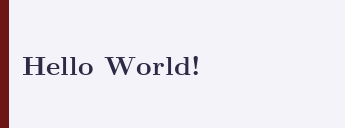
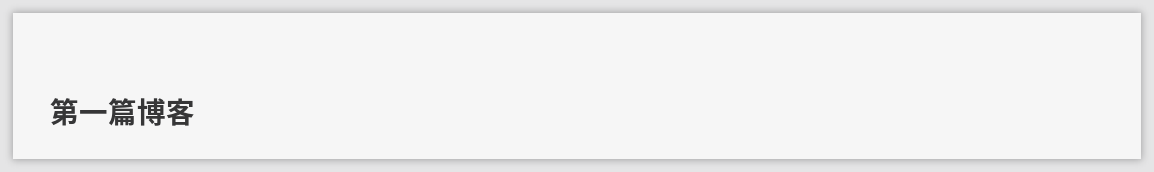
- Hello World!
+ 第一篇博客

